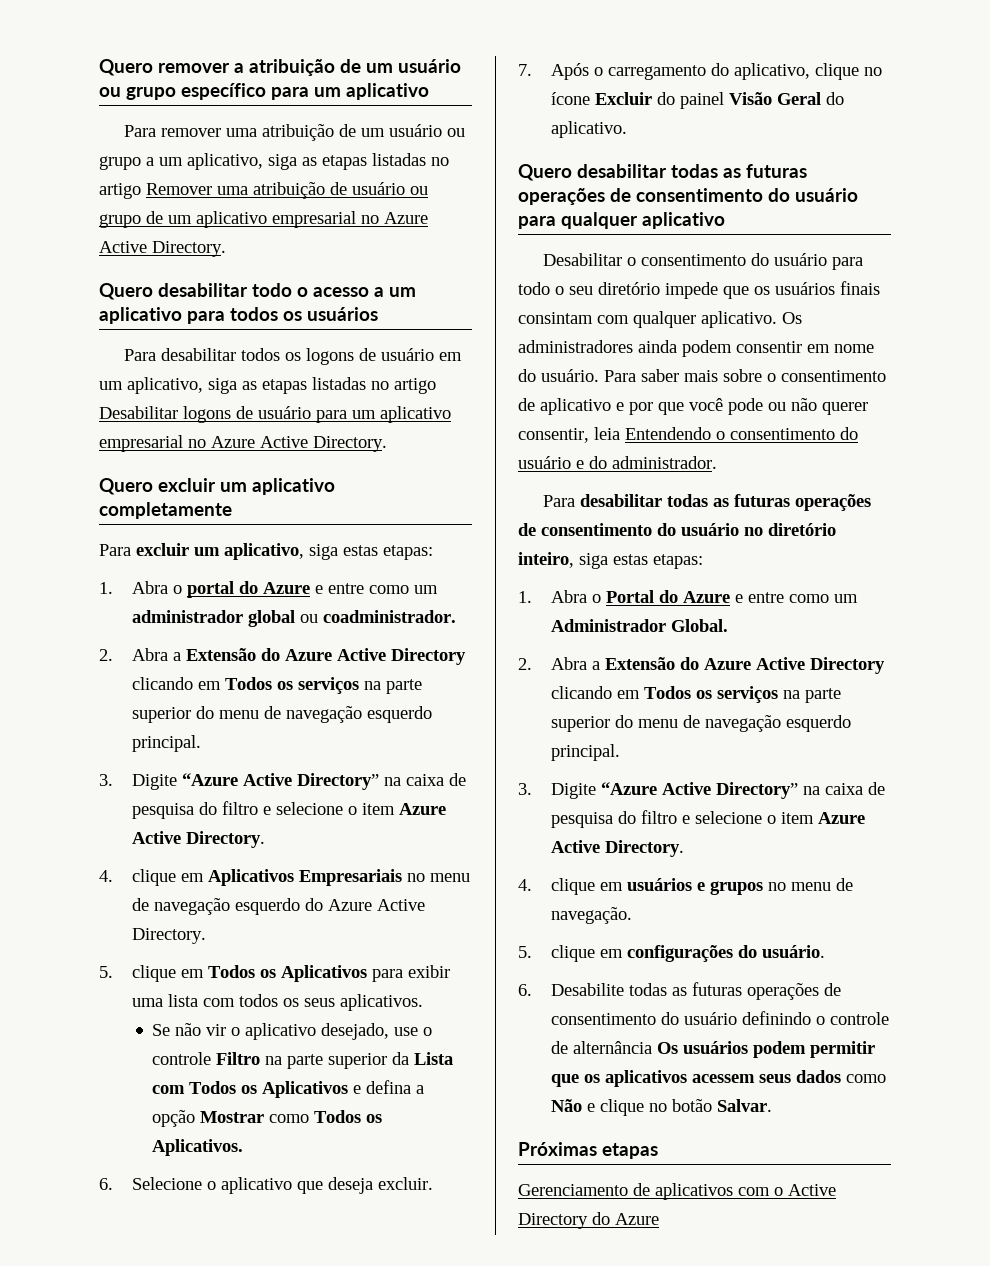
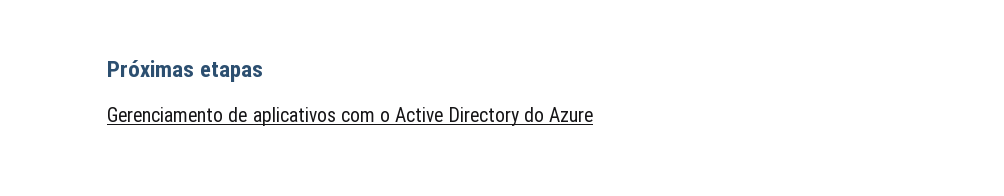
- Quero remover a atribuição de um usuário ou grupo específico para um aplicativo
- Para remover uma atribuição de um usuário ou grupo a um aplicativo, siga as etapas listadas no artigo Remover uma atribuição de usuário ou grupo de um aplicativo empresarial no Azure Active Directory.
- Quero desabilitar todo o acesso a um aplicativo para todos os usuários
- Para desabilitar todos os logons de usuário em um aplicativo, siga as etapas listadas no artigo Desabilitar logons de usuário para um aplicativo empresarial no Azure Active Directory.
- Quero excluir um aplicativo completamente
- Para excluir um aplicativo, siga estas etapas:
- 1. Abra o portal do Azure e entre como um administrador global ou coadministrador.
- 2. Abra a Extensão do Azure Active Directory clicando em Todos os serviços na parte superior do menu de navegação esquerdo principal.
- 3. Digite “Azure Active Directory” na caixa de pesquisa do filtro e selecione o item Azure Active Directory.
- 4. clique em Aplicativos Empresariais no menu de navegação esquerdo do Azure Active Directory.
- 5. clique em Todos os Aplicativos para exibir uma lista com todos os seus aplicativos.
- Se não vir o aplicativo desejado, use o controle Filtro na parte superior da Lista com Todos os Aplicativos e defina a opção Mostrar como Todos os Aplicativos.
- 6. Selecione o aplicativo que deseja excluir.
- 7. Após o carregamento do aplicativo, clique no ícone Excluir do painel Visão Geral do aplicativo.
- Quero desabilitar todas as futuras operações de consentimento do usuário para qualquer aplicativo
- Desabilitar o consentimento do usuário para todo o seu diretório impede que os usuários finais consintam com qualquer aplicativo. Os administradores ainda podem consentir em nome do usuário. Para saber mais sobre o consentimento de aplicativo e por que você pode ou não querer consentir, leia Entendendo o consentimento do usuário e do administrador.
- Para desabilitar todas as futuras operações de consentimento do usuário no diretório inteiro, siga estas etapas:
- 1. Abra o Portal do Azure e entre como um Administrador Global.
- 2. Abra a Extensão do Azure Active Directory clicando em Todos os serviços na parte superior do menu de navegação esquerdo principal.
- 3. Digite “Azure Active Directory” na caixa de pesquisa do filtro e selecione o item Azure Active Directory.
- 4. clique em usuários e grupos no menu de navegação.
- 5. clique em configurações do usuário.
- 6. Desabilite todas as futuras operações de consentimento do usuário definindo o controle de alternância Os usuários podem permitir que os aplicativos acessem seus dados como Não e clique no botão Salvar.

